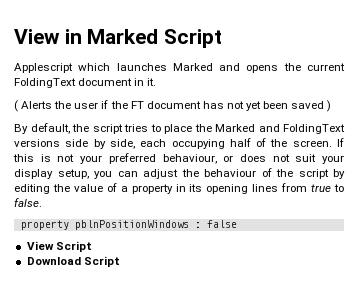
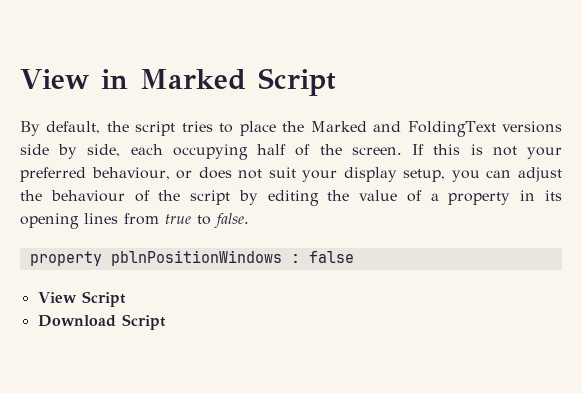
- Applescript which launches Marked and opens the current FoldingText document in it.
- ( Alerts the user if the FT document has not yet been saved )

